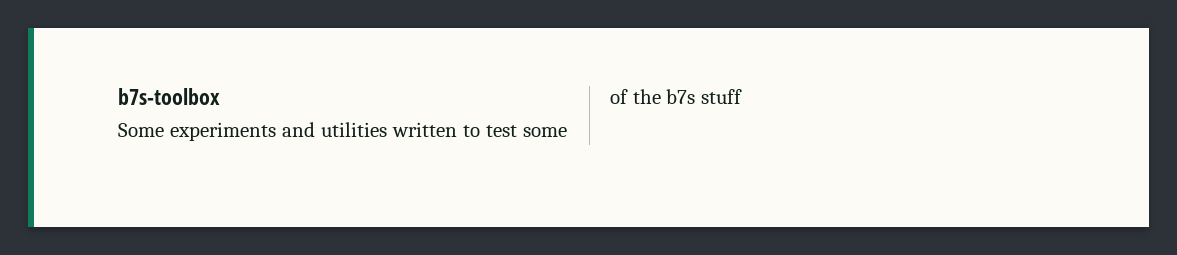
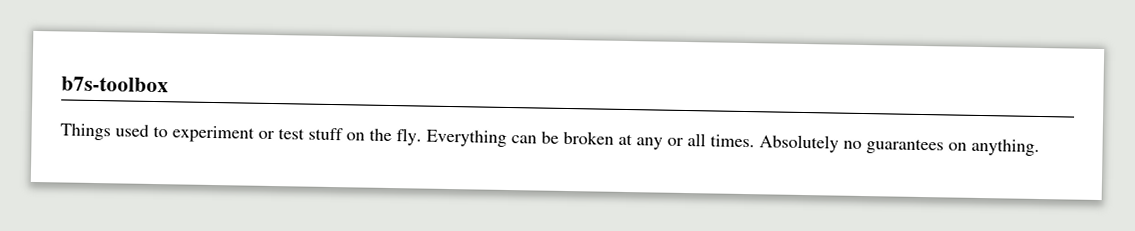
- Some experiments and utilities written to test some of the b7s stuff
+ Things used to experiment or test stuff on the fly. Everything can be broken at any or all times. Absolutely no guarantees on anything.

